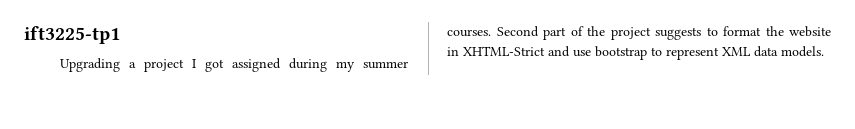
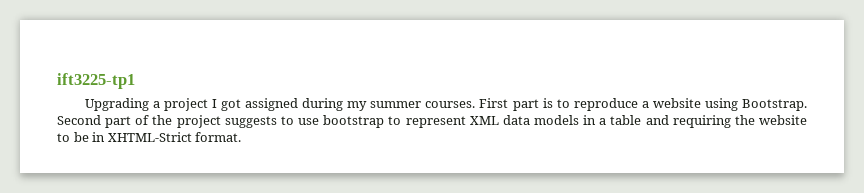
+ First part is to reproduce a website using Bootstrap.
- Second part of the project suggests to format the website in XHTML-Strict and use bootstrap to represent XML data models.
+ Second part of the project suggests to use bootstrap to represent XML data models in a table and requiring the website to be in XHTML-Strict format.

